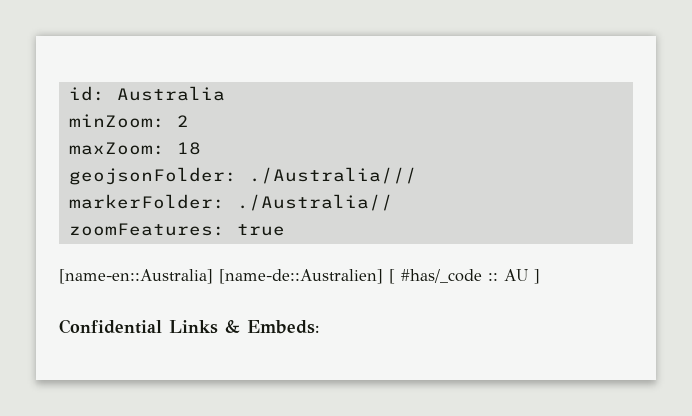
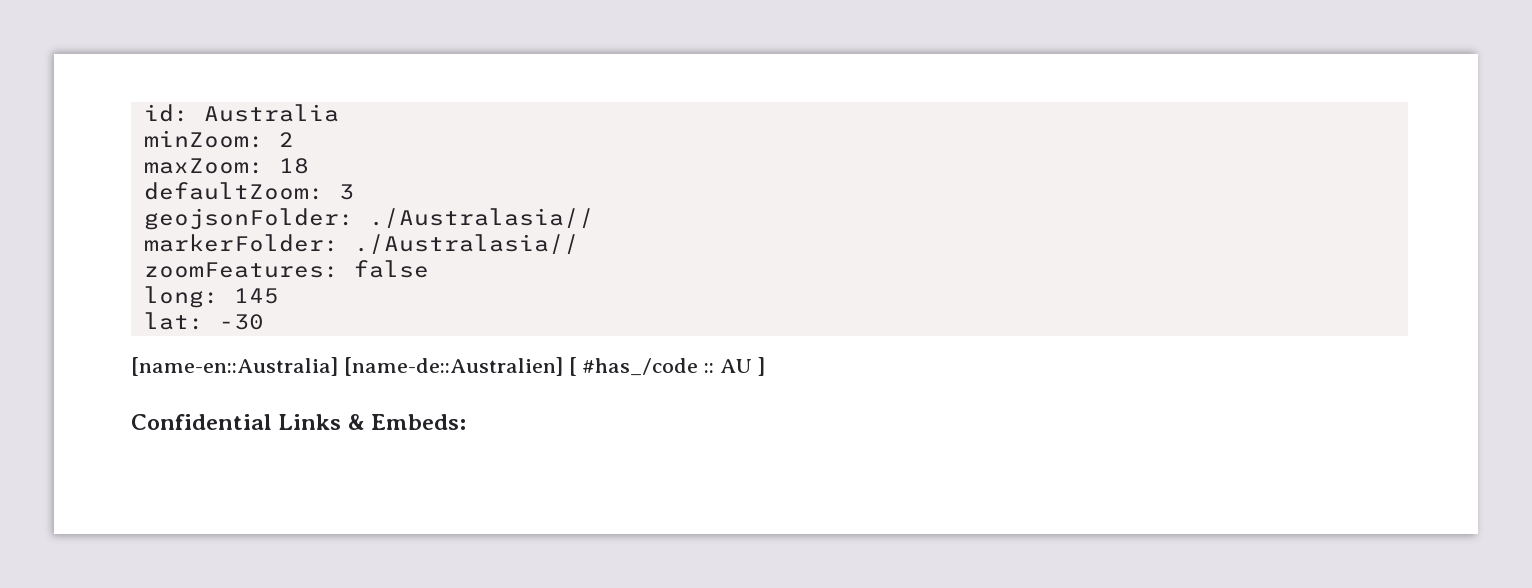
+ defaultZoom: 3
- geojsonFolder: ./Australia///
+ geojsonFolder: ./Australasia//
- markerFolder: ./Australia//
+ markerFolder: ./Australasia//
- zoomFeatures: true
+ zoomFeatures: false
+ long: 145
+ lat: -30
- [name-en::Australia] [name-de::Australien] [ #has/_code :: AU ]
+ [name-en::Australia] [name-de::Australien] [ #has_/code :: AU ]

